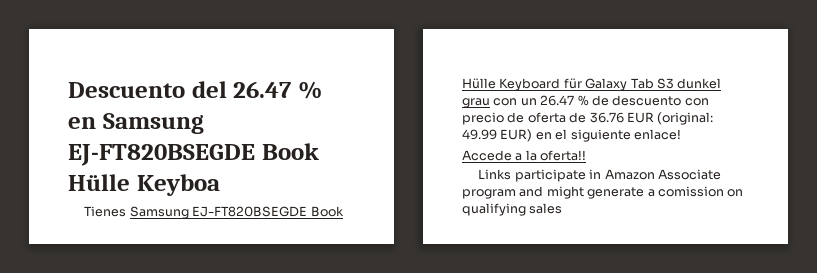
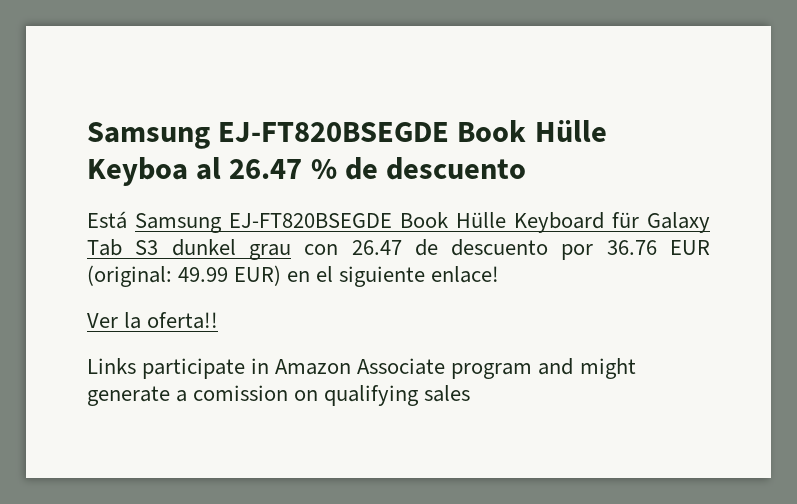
- Descuento del 26.47 % en Samsung EJ-FT820BSEGDE Book Hülle Keyboa
- Tienes Samsung EJ-FT820BSEGDE Book Hülle Keyboard für Galaxy Tab S3 dunkel grau con un 26.47 % de descuento con precio de oferta de 36.76 EUR (original: 49.99 EUR) en el siguiente enlace!
+ Samsung EJ-FT820BSEGDE Book Hülle Keyboa al 26.47 % de descuento
+ Está Samsung EJ-FT820BSEGDE Book Hülle Keyboard für Galaxy Tab S3 dunkel grau con 26.47 de descuento por 36.76 EUR (original: 49.99 EUR) en el siguiente enlace!
- Accede a la oferta!!
+ Ver la oferta!!

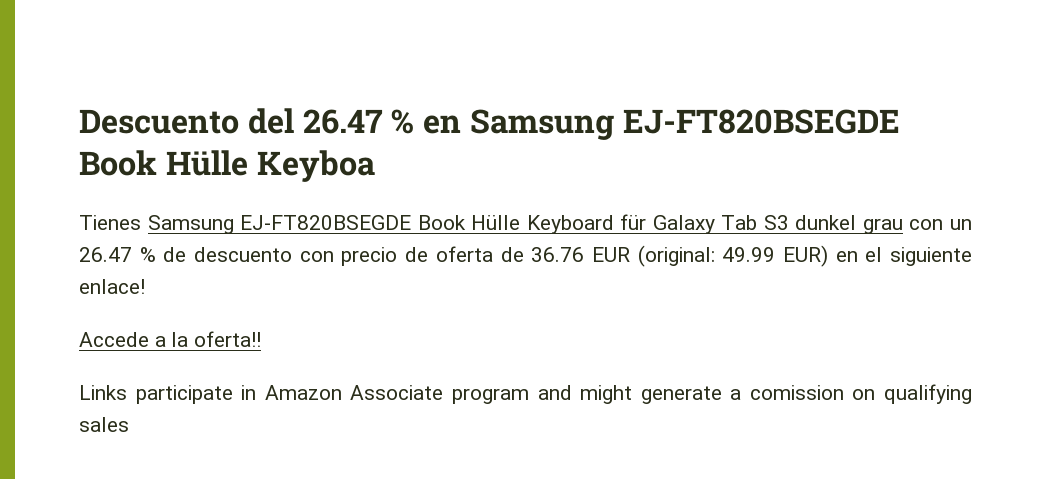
- Samsung EJ-FT820BSEGDE Book Hülle Keyboa al 26.47 % de descuento
- Está Samsung EJ-FT820BSEGDE Book Hülle Keyboard für Galaxy Tab S3 dunkel grau con 26.47 de descuento por 36.76 EUR (original: 49.99 EUR) en el siguiente enlace!
+ Descuento del 26.47 % en Samsung EJ-FT820BSEGDE Book Hülle Keyboa
+ Tienes Samsung EJ-FT820BSEGDE Book Hülle Keyboard für Galaxy Tab S3 dunkel grau con un 26.47 % de descuento con precio de oferta de 36.76 EUR (original: 49.99 EUR) en el siguiente enlace!
- Ver la oferta!!
+ Accede a la oferta!!

